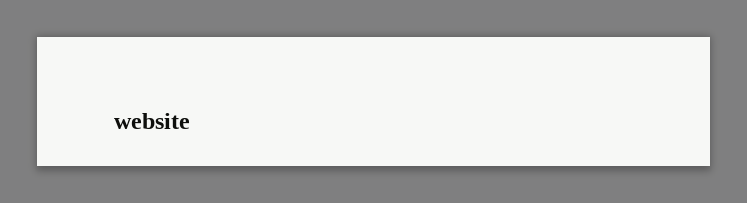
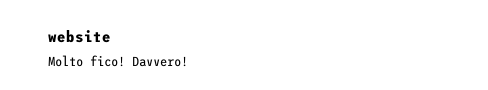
+ Molto fico! Davvero!

